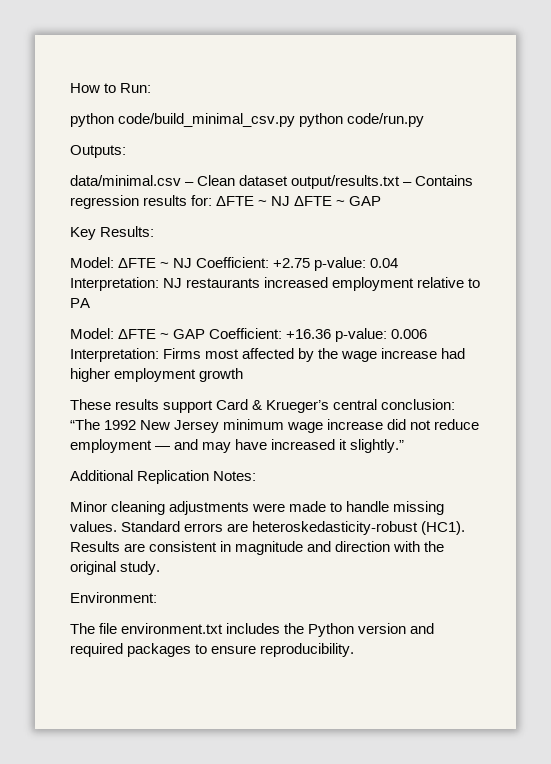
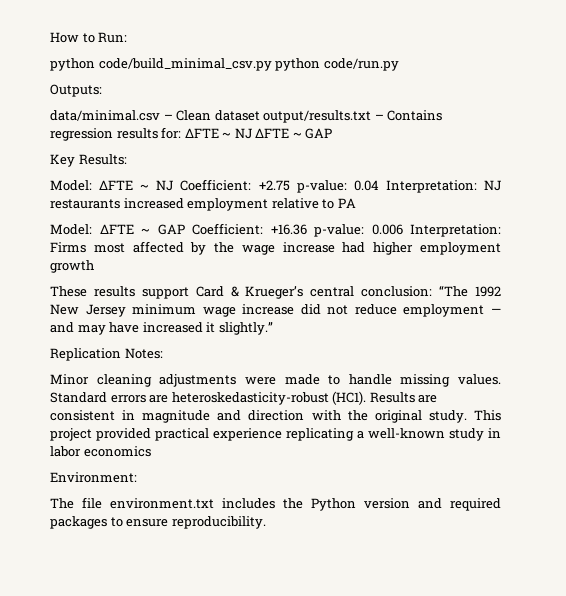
- Additional Replication Notes:
+ Replication Notes:
+ This project provided practical experience replicating a well-known study in labor economics

